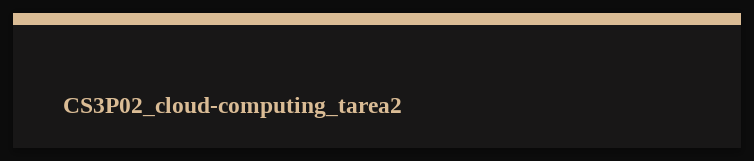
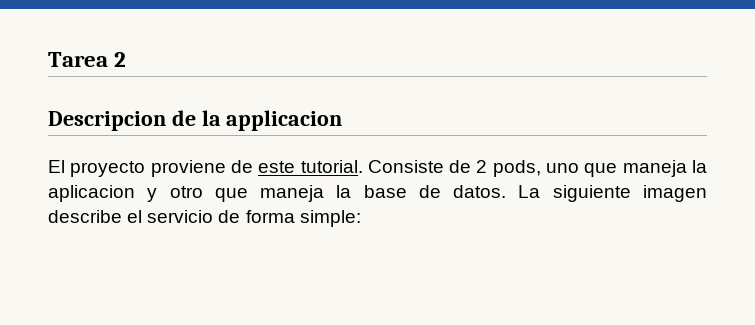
- CS3P02_cloud-computing_tarea2
+ Tarea 2
+ Descripcion de la applicacion
+ El proyecto proviene de este tutorial. Consiste de 2 pods, uno que maneja la aplicacion y otro que maneja la base de datos. La siguiente imagen describe el servicio de forma simple:

